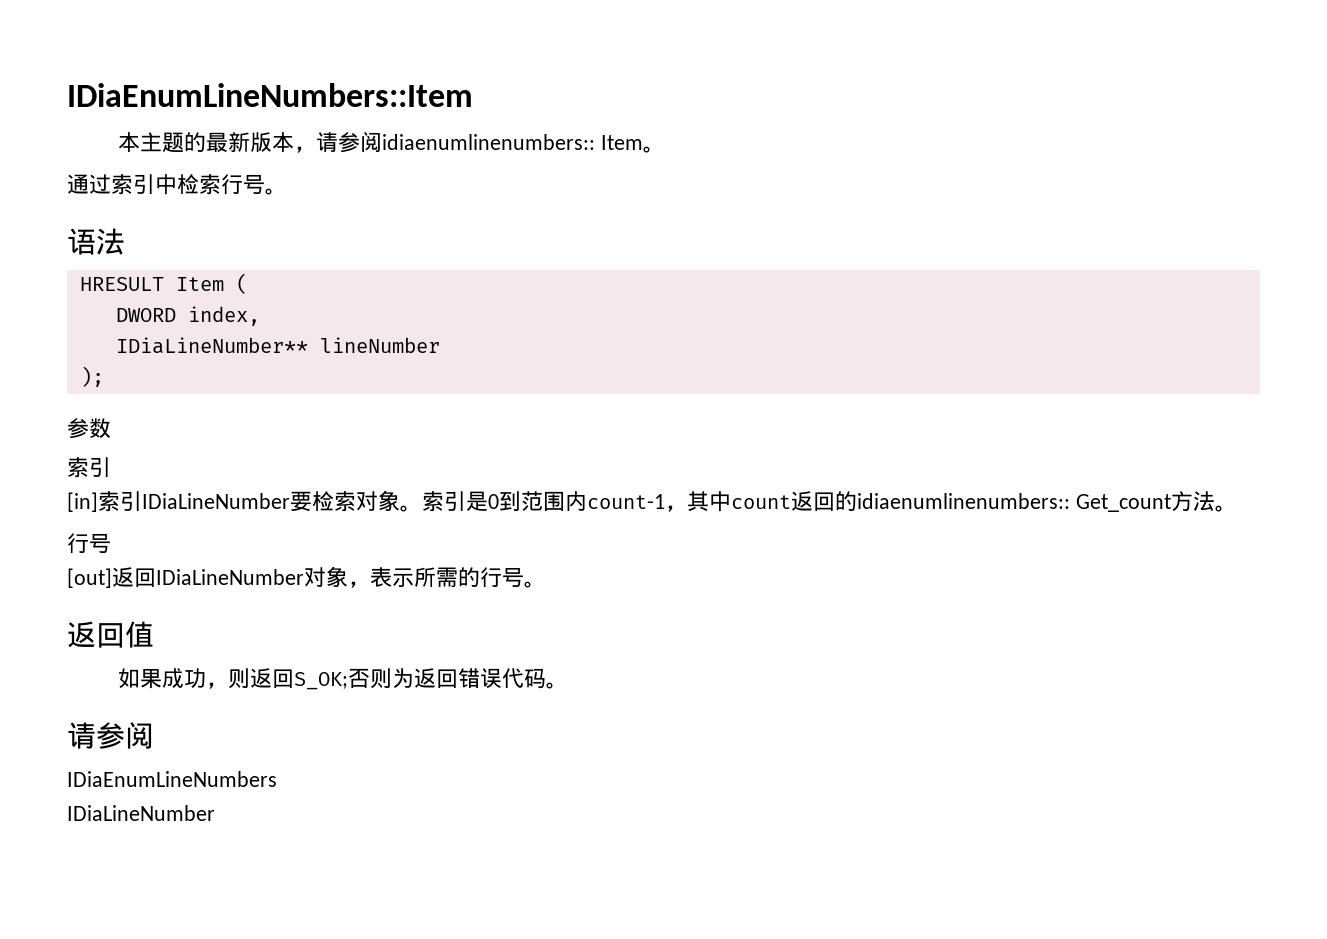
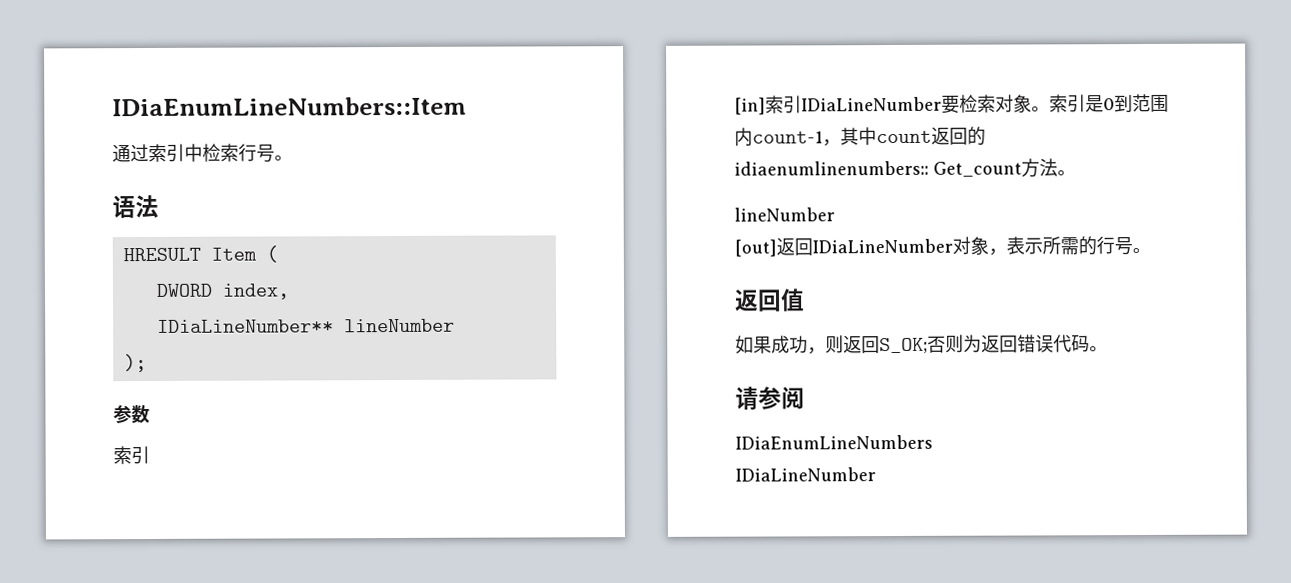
- 本主题的最新版本，请参阅idiaenumlinenumbers:: Item。
  索引是0到范围内count-1，其中count返回的idiaenumlinenumbers:: Get_count方法。
- 行号
+ lineNumber

